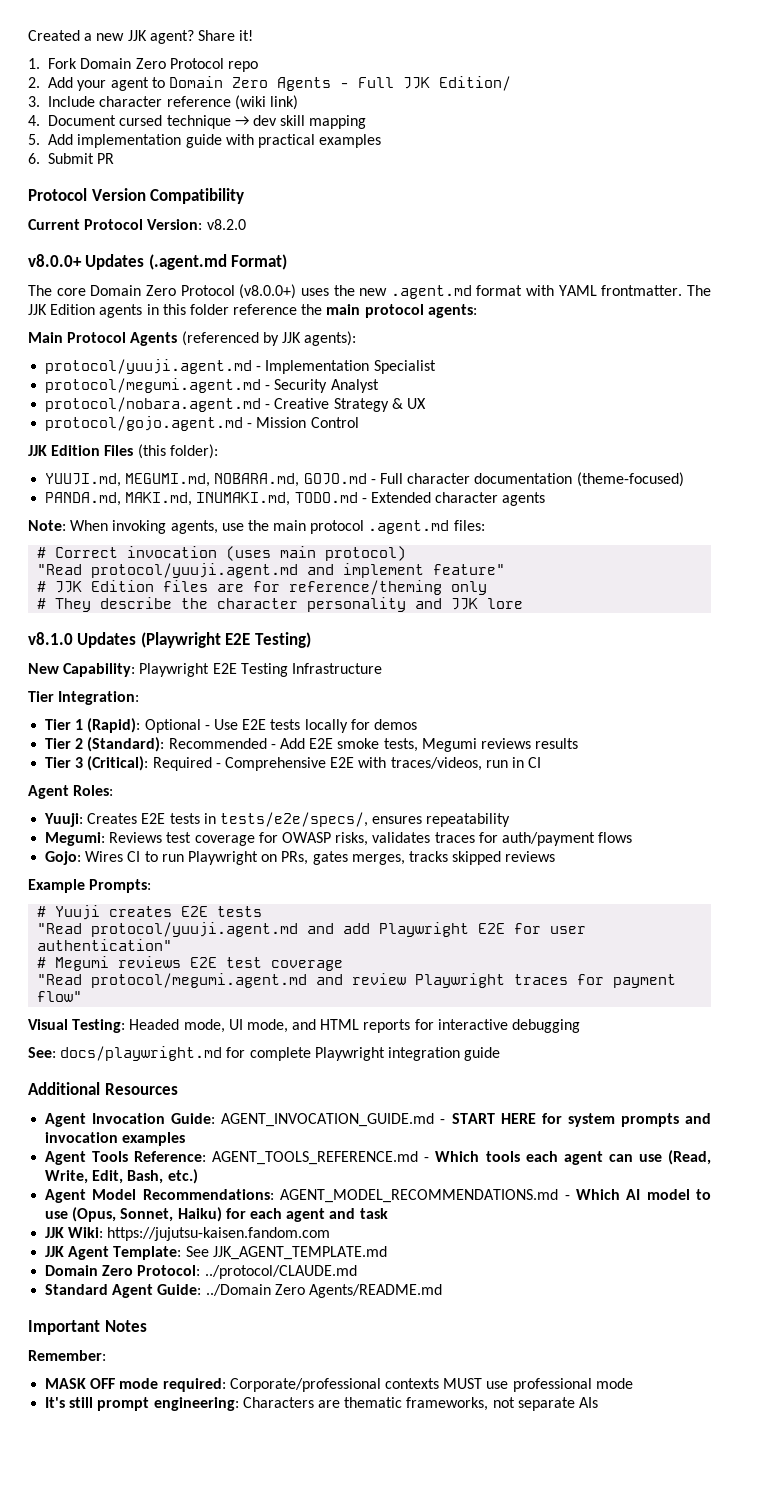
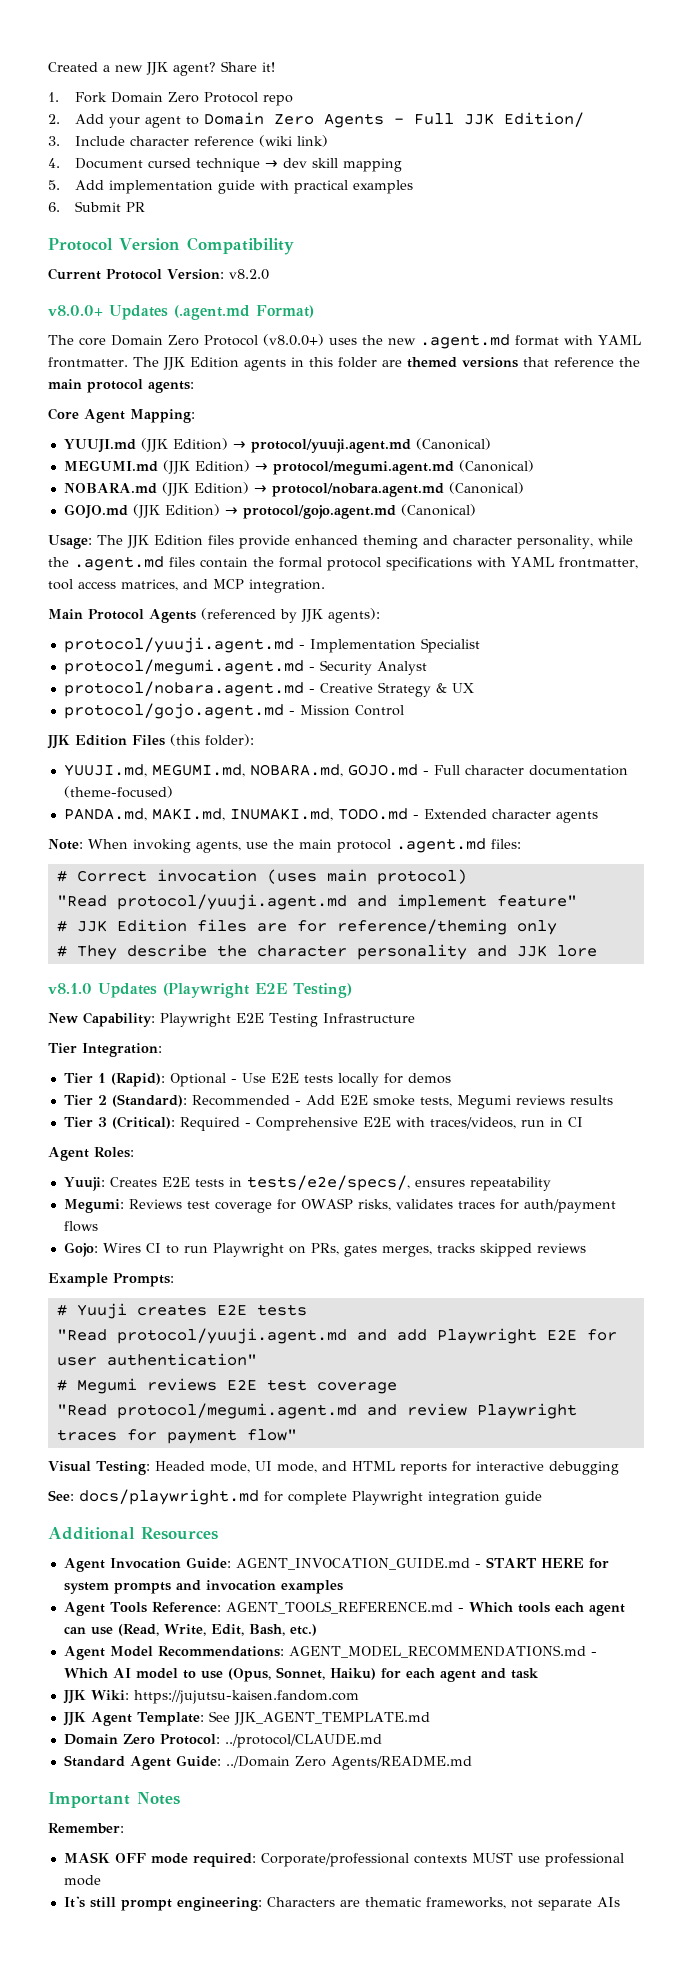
- The JJK Edition agents in this folder reference the main protocol agents:
+ The JJK Edition agents in this folder are themed versions that reference the main protocol agents:
+ Core Agent Mapping:
+ YUUJI.md (JJK Edition) → protocol/yuuji.agent.md (Canonical)
+ MEGUMI.md (JJK Edition) → protocol/megumi.agent.md (Canonical)
+ NOBARA.md (JJK Edition) → protocol/nobara.agent.md (Canonical)
+ GOJO.md (JJK Edition) → protocol/gojo.agent.md (Canonical)
+ Usage: The JJK Edition files provide enhanced theming and character personality, while the .agent.md files contain the formal protocol specifications with YAML frontmatter, tool access matrices, and MCP integration.

